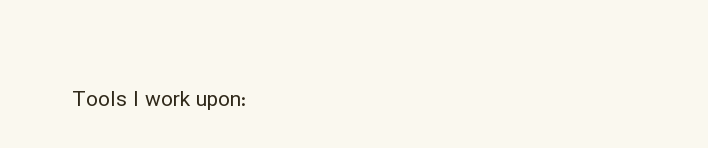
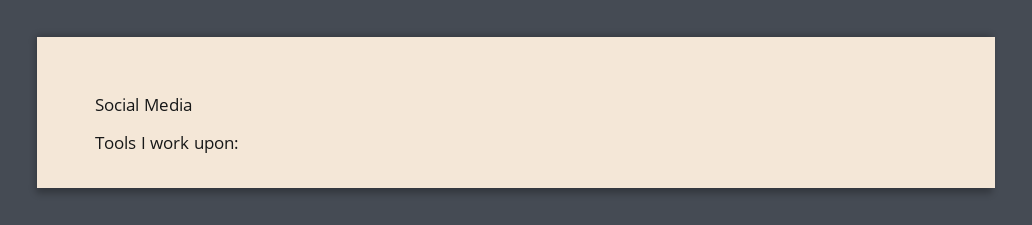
+ Social Media

